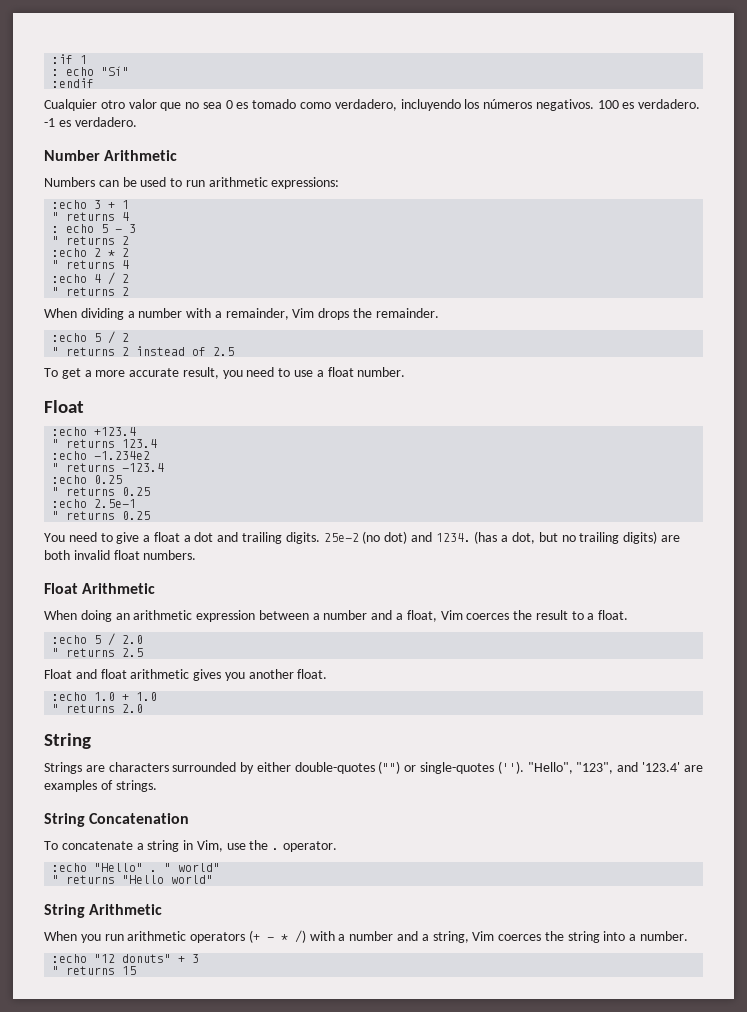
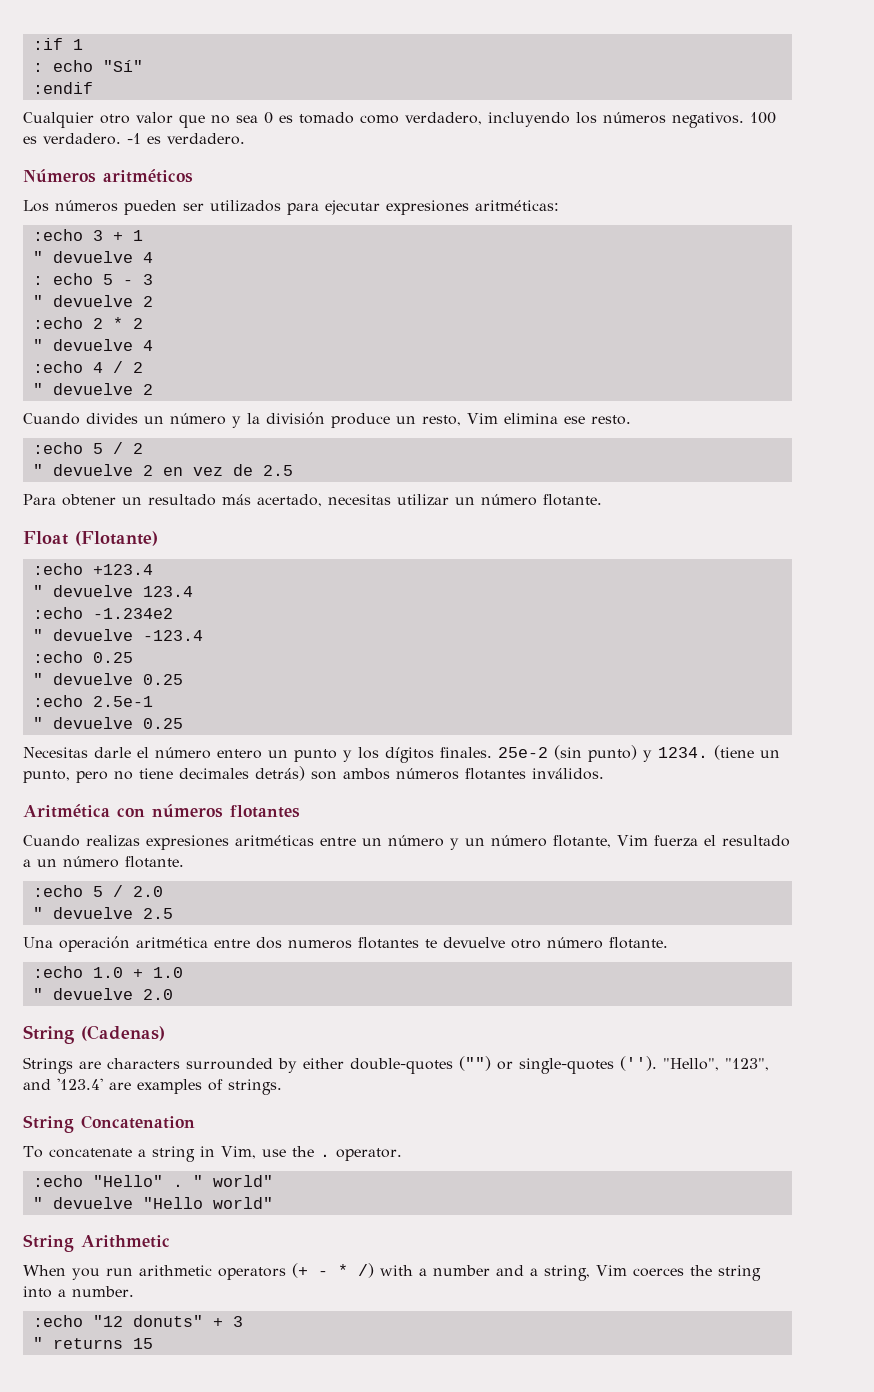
- Number Arithmetic
- Numbers can be used to run arithmetic expressions:
+ Números aritméticos
+ Los números pueden ser utilizados para ejecutar expresiones aritméticas:
  :echo 3 + 1
- " returns 4
+ " devuelve 4
  : echo 5 - 3
- " returns 2
+ " devuelve 2
  :echo 2 * 2
- " returns 4
+ " devuelve 4
  :echo 4 / 2
- " returns 2
- When dividing a number with a remainder, Vim drops the remainder.
+ " devuelve 2
+ Cuando divides un número y la división produce un resto, Vim elimina ese resto.
- " returns 2 instead of 2.5
- To get a more accurate result, you need to use a float number.
- Float
+ " devuelve 2 en vez de 2.5
+ Para obtener un resultado más acertado, necesitas utilizar un número flotante.
+ Float (Flotante)
- " returns 123.4
+ " devuelve 123.4
- " returns -123.4
+ " devuelve -123.4
  :echo 0.25
- " returns 0.25
+ " devuelve 0.25
  :echo 2.5e-1
- " returns 0.25
- You need to give a float a dot and trailing digits. 25e-2 (no dot) and 1234. (has a dot, but no trailing digits) are both invalid float numbers.
- Float Arithmetic
- When doing an arithmetic expression between a number and a float, Vim coerces the result to a float.
+ " devuelve 0.25
+ Necesitas darle el número entero un punto y los dígitos finales. 25e-2 (sin punto) y 1234. (tiene un punto, pero no tiene decimales detrás) son ambos números flotantes inválidos.
+ Aritmética con números flotantes
+ Cuando realizas expresiones aritméticas entre un número y un número flotante, Vim fuerza el resultado a un número flotante.
- " returns 2.5
- Float and float arithmetic gives you another float.
+ " devuelve 2.5
+ Una operación aritmética entre dos numeros flotantes te devuelve otro número flotante.
- " returns 2.0
- String
+ " devuelve 2.0
+ String (Cadenas)
- " returns "Hello world"
+ " devuelve "Hello world"

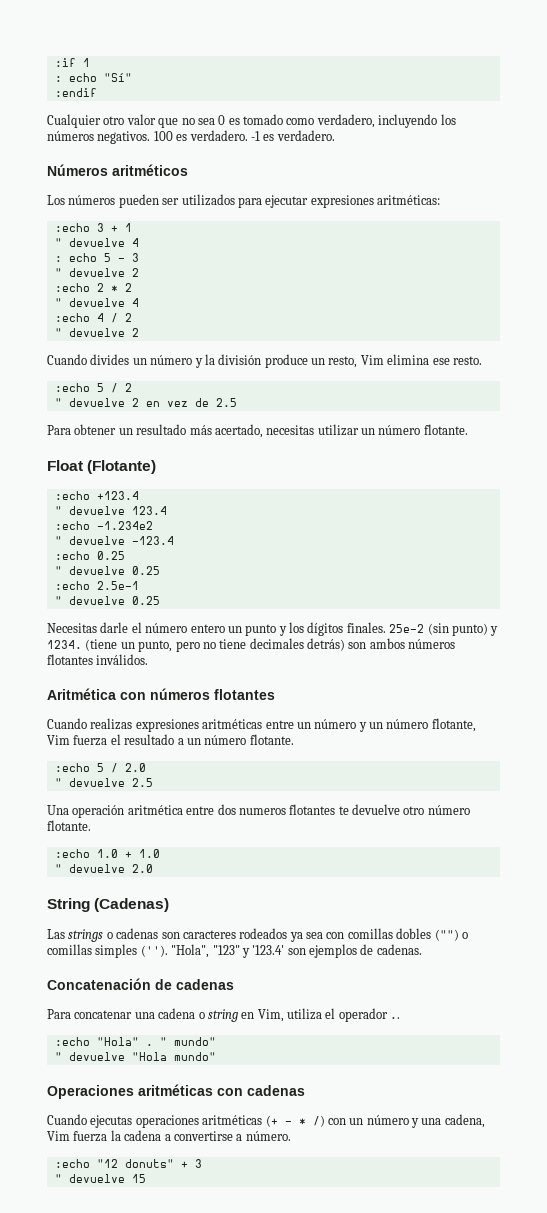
- Strings are characters surrounded by either double-quotes ("") or single-quotes (''). "Hello", "123", and '123.4' are examples of strings.
- String Concatenation
- To concatenate a string in Vim, use the . operator.
- :echo "Hello" .
+ Las strings o cadenas son caracteres rodeados ya sea con comillas dobles ("") o comillas simples (''). "Hola", "123" y '123.4' son ejemplos de cadenas.
+ Concatenación de cadenas
+ Para concatenar una cadena o string en Vim, utiliza el operador ..
+ :echo "Hola" .
- " world"
- " devuelve "Hello world"
- String Arithmetic
- When you run arithmetic operators (+ - * /) with a number and a string, Vim coerces the string into a number.
+ " mundo"
+ " devuelve "Hola mundo"
+ Operaciones aritméticas con cadenas
+ Cuando ejecutas operaciones aritméticas (+ - * /) con un número y una cadena, Vim fuerza la cadena a convertirse a número.
- " returns 15
+ " devuelve 15

